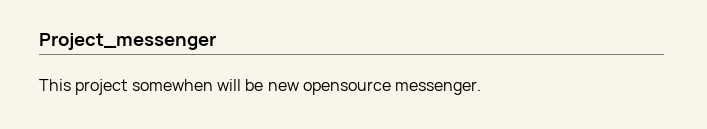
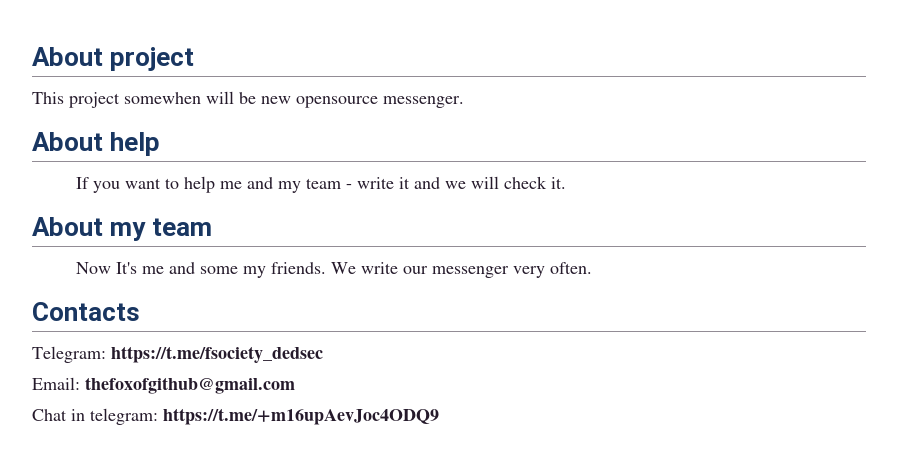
- Project_messenger
+ About project
+ About help
+ If you want to help me and my team - write it and we will check it.
+ About my team
+ Now It's me and some my friends. We write our messenger very often.
+ Contacts
+ Telegram: https://t.me/fsociety_dedsec
+ Email: thefoxofgithub@gmail.com
+ Chat in telegram: https://t.me/+m16upAevJoc4ODQ9

